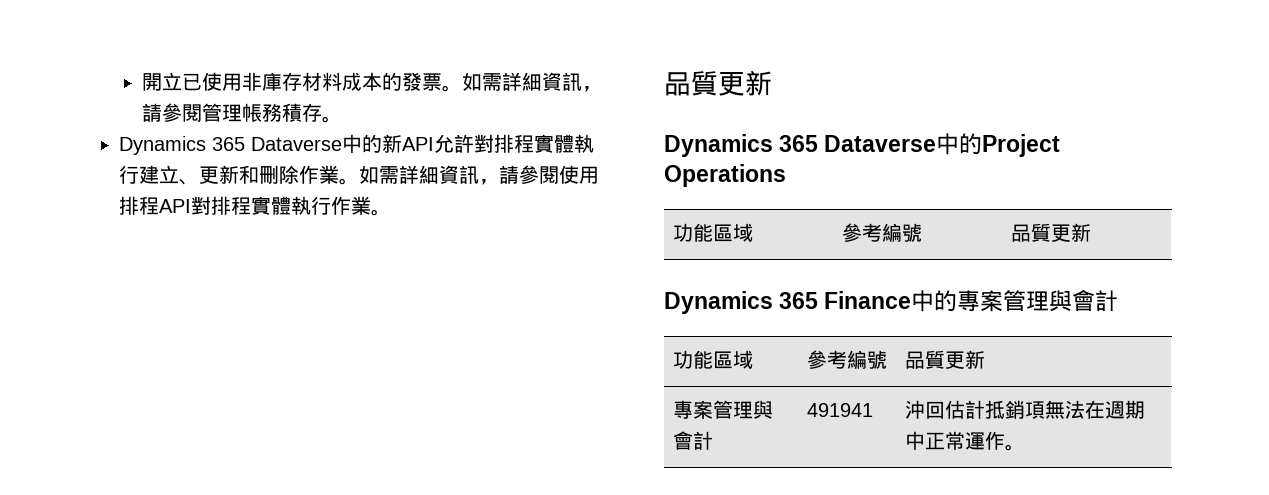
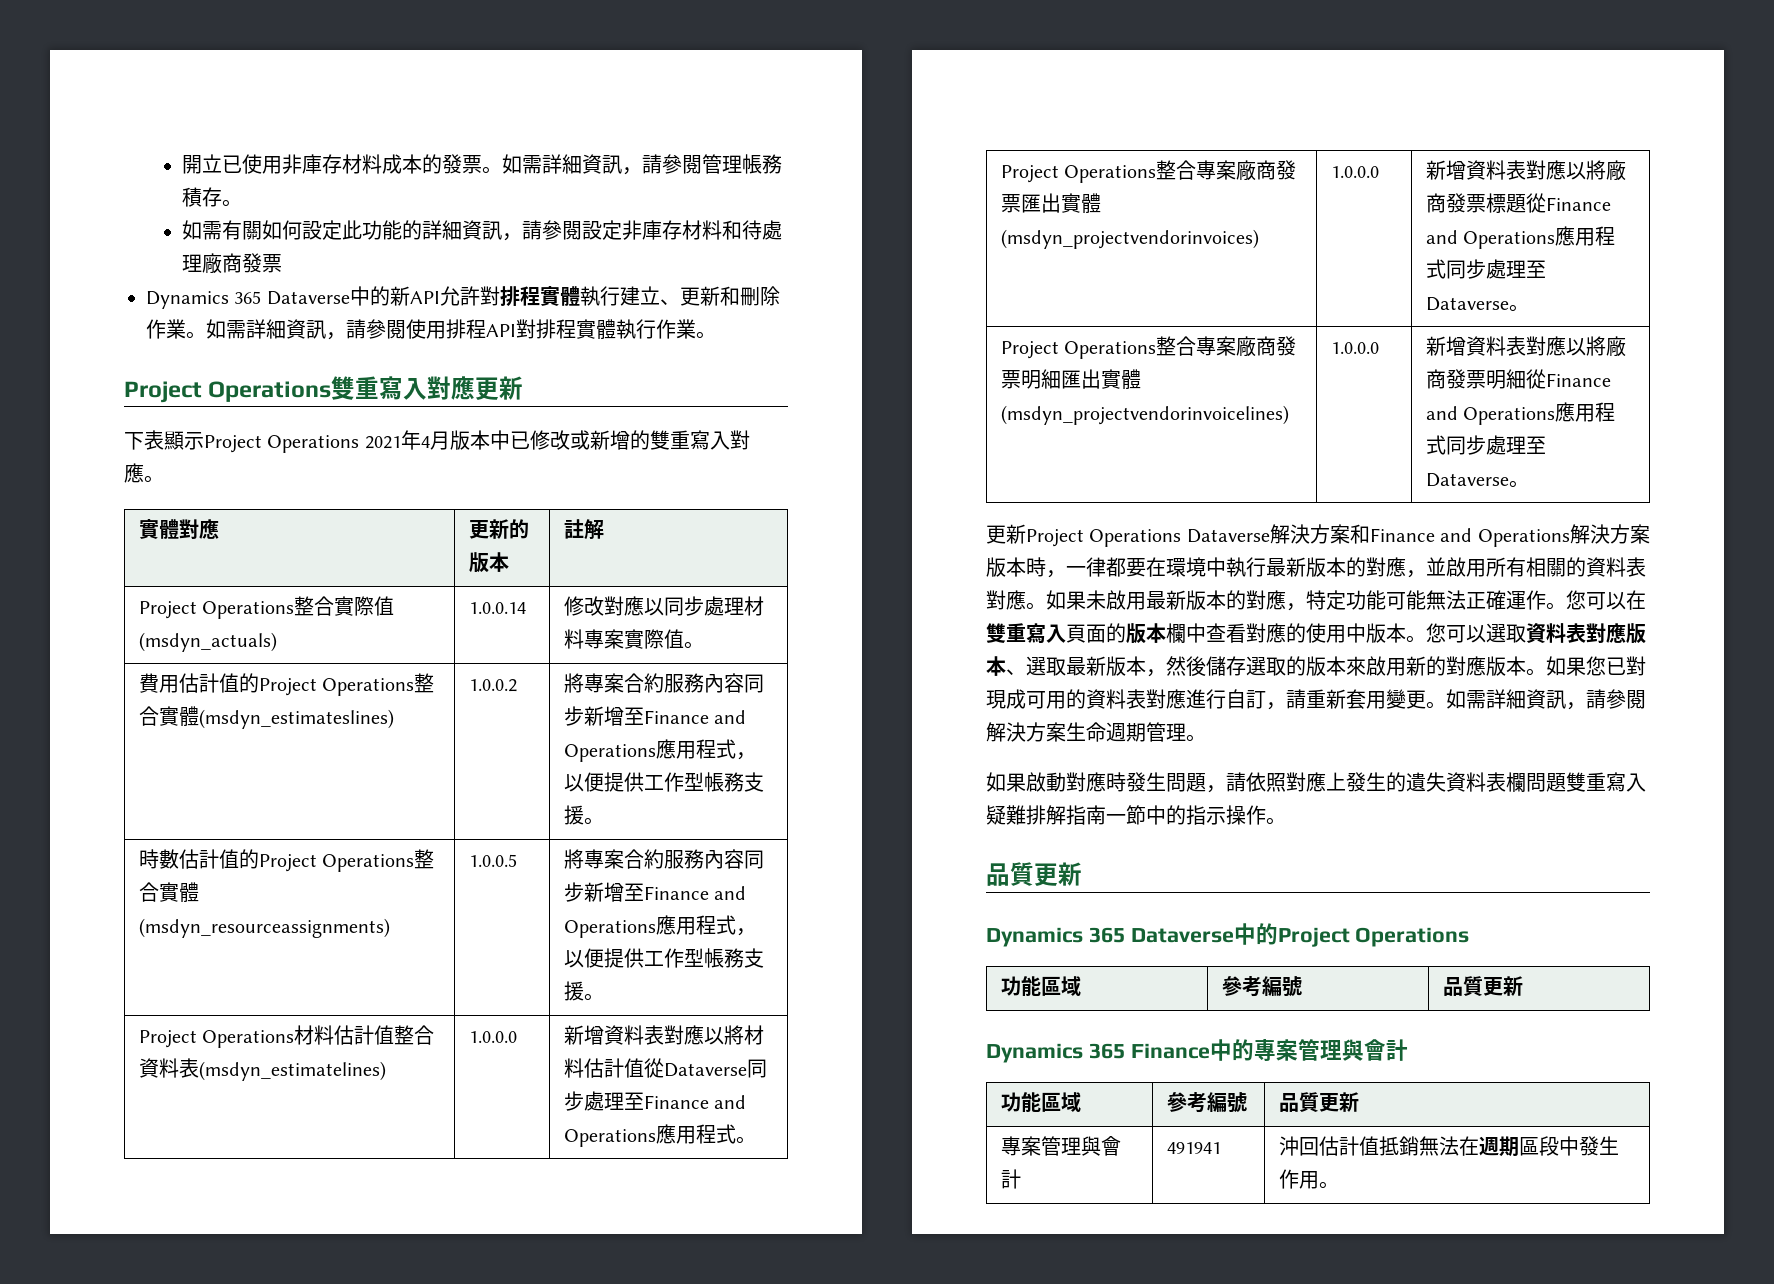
+ 如需有關如何設定此功能的詳細資訊，請參閱設定非庫存材料和待處理廠商發票
+ Project Operations雙重寫入對應更新
+ 下表顯示Project Operations 2021年4月版本中已修改或新增的雙重寫入對應。
+ 實體對應 | 更新的版本 | 註解
+ Project Operations整合實際值(msdyn_actuals) | 1.0.0.14 | 修改對應以同步處理材料專案實際值。
+ 費用估計值的Project Operations整合實體(msdyn_estimateslines) | 1.0.0.2 | 將專案合約服務內容同步新增至Finance and Operations應用程式，以便提供工作型帳務支援。
+ 時數估計值的Project Operations整合實體(msdyn_resourceassignments) | 1.0.0.5 | 將專案合約服務內容同步新增至Finance and Operations應用程式，以便提供工作型帳務支援。
+ Project Operations材料估計值整合資料表(msdyn_estimatelines) | 1.0.0.0 | 新增資料表對應以將材料估計值從Dataverse同步處理至Finance and Operations應用程式。
+ Project Operations整合專案廠商發票匯出實體(msdyn_projectvendorinvoices) | 1.0.0.0 | 新增資料表對應以將廠商發票標題從Finance and Operations應用程式同步處理至Dataverse。
+ Project Operations整合專案廠商發票明細匯出實體(msdyn_projectvendorinvoicelines) | 1.0.0.0 | 新增資料表對應以將廠商發票明細從Finance and Operations應用程式同步處理至Dataverse。
+ 更新Project Operations Dataverse解決方案和Finance and Operations解決方案版本時，一律都要在環境中執行最新版本的對應，並啟用所有相關的資料表對應。如果未啟用最新版本的對應，特定功能可能無法正確運作。您可以在雙重寫入頁面的版本欄中查看對應的使用中版本。您可以選取資料表對應版本、選取最新版本，然後儲存選取的版本來啟用新的對應版本。如果您已對現成可用的資料表對應進行自訂，請重新套用變更。如需詳細資訊，請參閱解決方案生命週期管理。
+ 如果啟動對應時發生問題，請依照對應上發生的遺失資料表欄問題雙重寫入疑難排解指南一節中的指示操作。
- 專案管理與會計 | 491941 | 沖回估計抵銷項無法在週期中正常運作。
+ 專案管理與會計 | 491941 | 沖回估計值抵銷無法在週期區段中發生作用。

